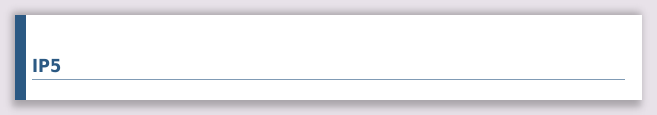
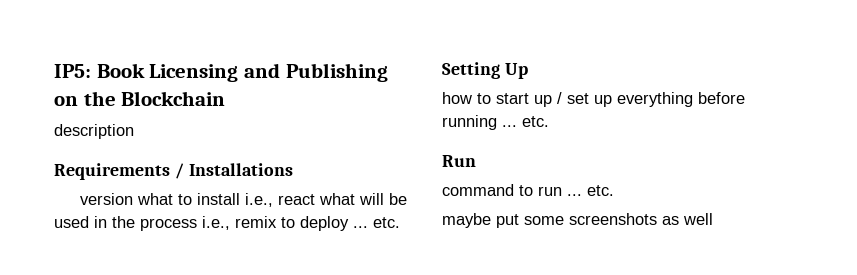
- IP5
+ IP5: Book Licensing and Publishing on the Blockchain
+ description
+ Requirements / Installations
+ version what to install i.e., react what will be used in the process i.e., remix to deploy ... etc.
+ Setting Up
+ how to start up / set up everything before running ... etc.
+ Run
+ command to run ... etc.
+ maybe put some screenshots as well

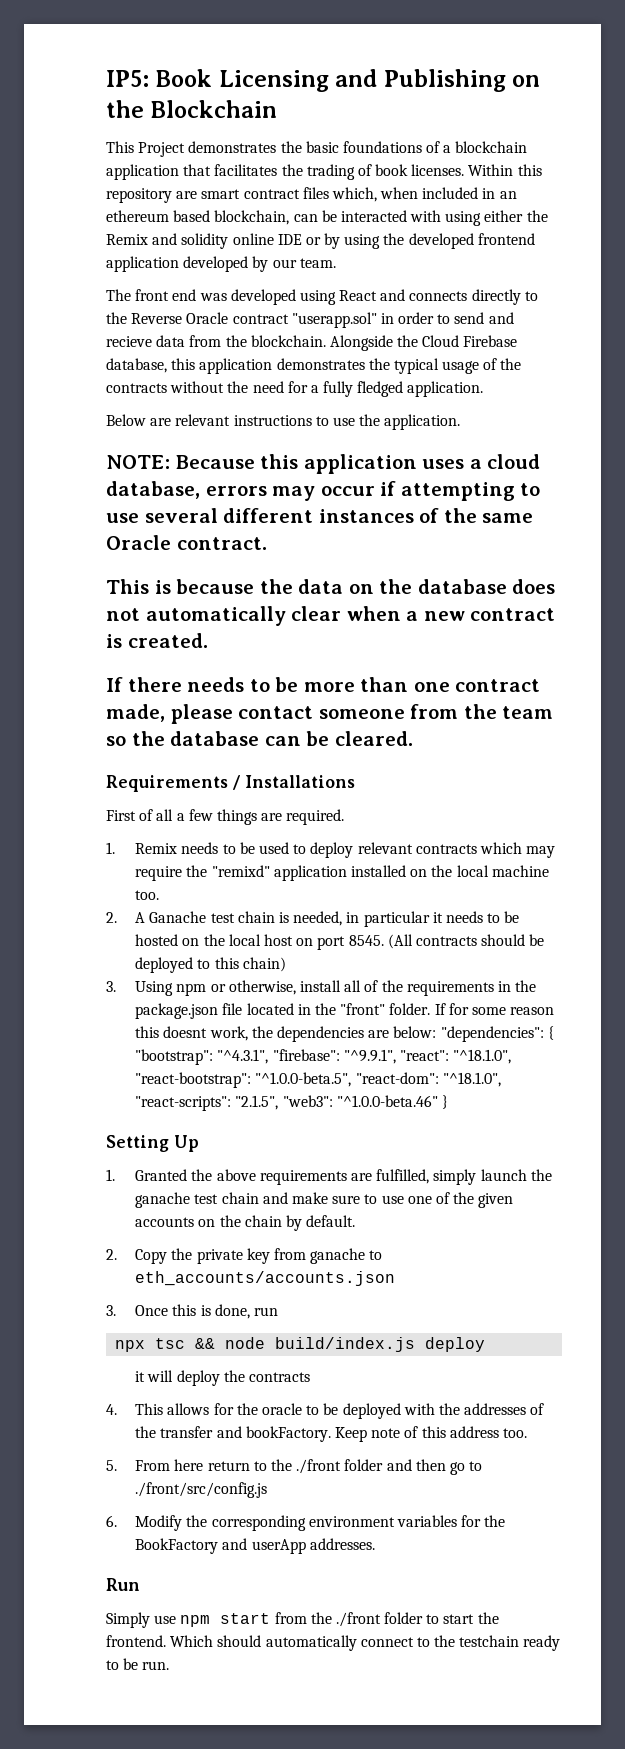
- description
+ This Project demonstrates the basic foundations of a blockchain application that facilitates the trading of book licenses. Within this repository are smart contract files which, when included in an ethereum based blockchain, can be interacted with using either the Remix and solidity online IDE or by using the developed frontend application developed by our team.
+ The front end was developed using React and connects directly to the Reverse Oracle contract "userapp.sol" in order to send and recieve data from the blockchain. Alongside the Cloud Firebase database, this application demonstrates the typical usage of the contracts without the need for a fully fledged application.
+ Below are relevant instructions to use the application.
+ NOTE: Because this application uses a cloud database, errors may occur if attempting to use several different instances of the same Oracle contract.
+ This is because the data on the database does not automatically clear when a new contract is created.
+ If there needs to be more than one contract made, please contact someone from the team so the database can be cleared.
  Requirements / Installations
- version what to install i.e., react what will be used in the process i.e., remix to deploy ... etc.
+ First of all a few things are required.
+ 1. Remix needs to be used to deploy relevant contracts which may require the "remixd" application installed on the local machine too.
+ 2. A Ganache test chain is needed, in particular it needs to be hosted on the local host on port 8545. (All contracts should be deployed to this chain)
+ 3. Using npm or otherwise, install all of the requirements in the package.json file located in the "front" folder. If for some reason this doesnt work, the dependencies are below: "dependencies": { "bootstrap": "^4.3.1", "firebase": "^9.9.1", "react": "^18.1.0", "react-bootstrap": "^1.0.0-beta.5", "react-dom": "^18.1.0", "react-scripts": "2.1.5", "web3": "^1.0.0-beta.46" }
  Setting Up
- how to start up / set up everything before running ... etc.
+ 1. Granted the above requirements are fulfilled, simply launch the ganache test chain and make sure to use one of the given accounts on the chain by default.
+ 2. Copy the private key from ganache to eth_accounts/accounts.json
+ 3. Once this is done, run
+ npx tsc && node build/index.js deploy
+ it will deploy the contracts
+ 4. This allows for the oracle to be deployed with the addresses of the transfer and bookFactory. Keep note of this address too.
+ 5. From here return to the ./front folder and then go to ./front/src/config.js
+ 6. Modify the corresponding environment variables for the BookFactory and userApp addresses.
  Run
- command to run ... etc.
- maybe put some screenshots as well
+ Simply use npm start from the ./front folder to start the frontend. Which should automatically connect to the testchain ready to be run.

